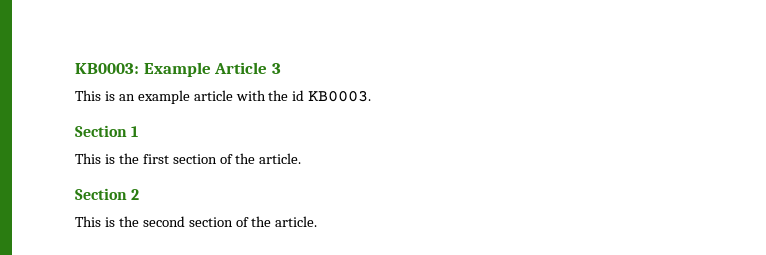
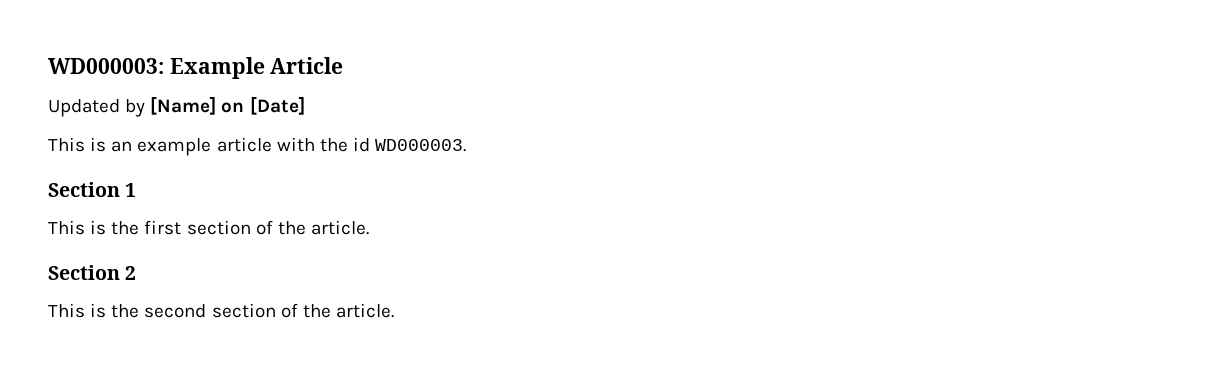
- KB0003: Example Article 3
+ WD000003: Example Article
+ Updated by [Name] on [Date]
- This is an example article with the id KB0003.
+ This is an example article with the id WD000003.

